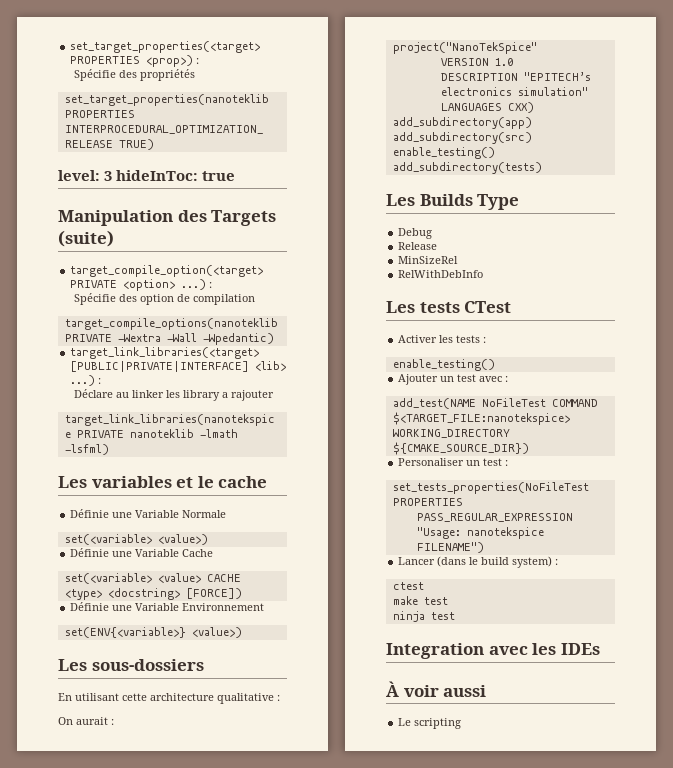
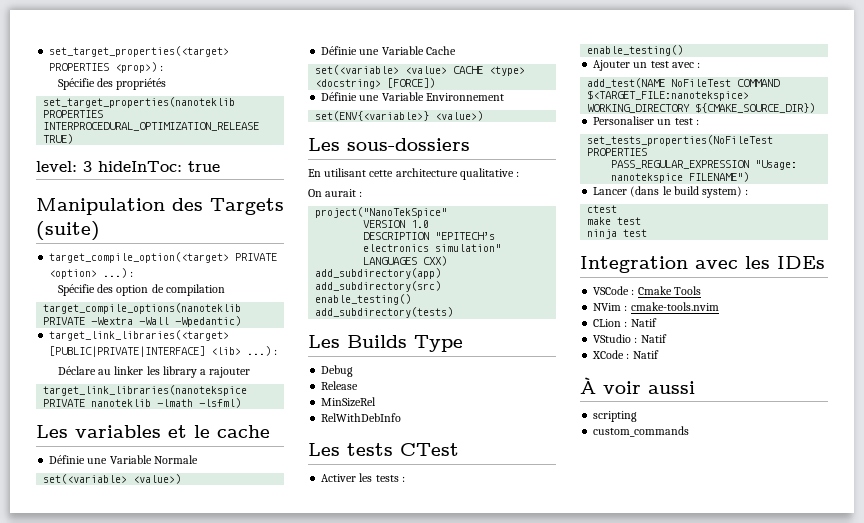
+ VSCode : Cmake Tools
+ NVim : cmake-tools.nvim
+ CLion : Natif
+ VStudio : Natif
+ XCode : Natif
- Le scripting
+ scripting
+ custom_commands

